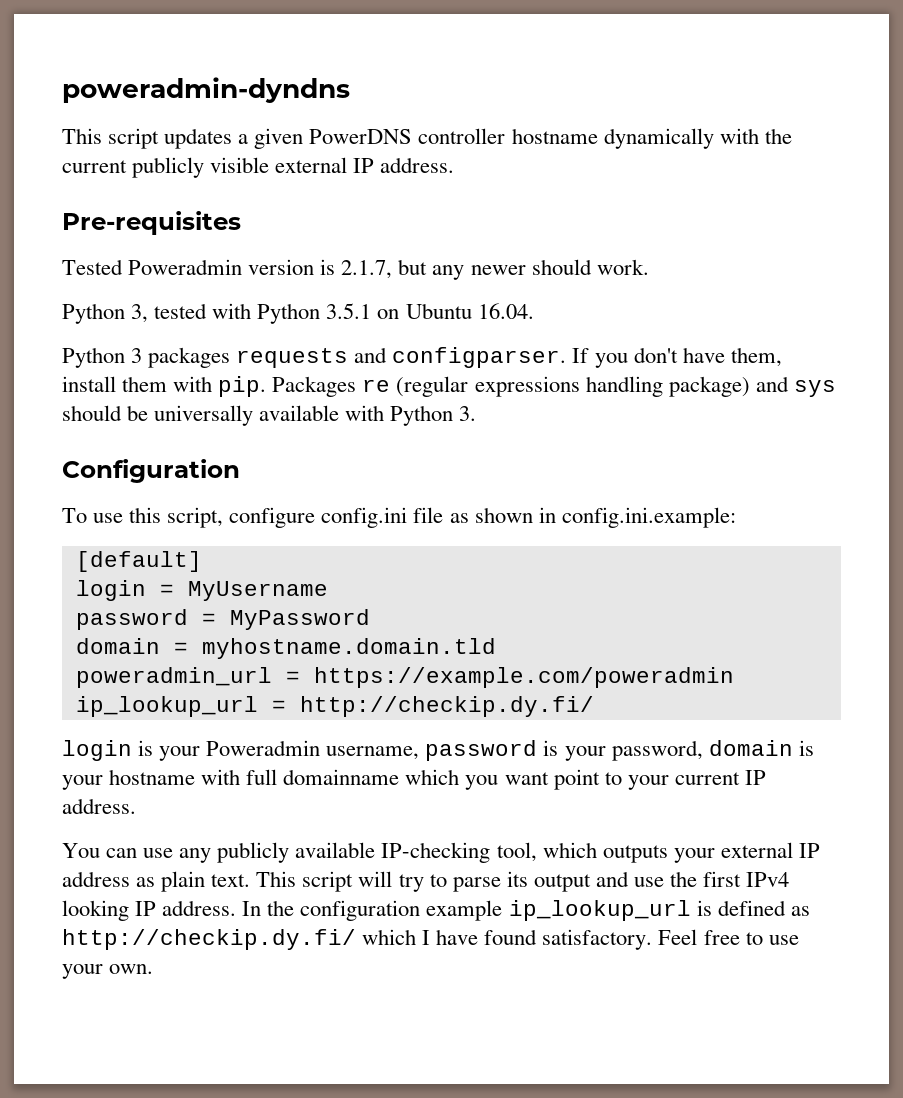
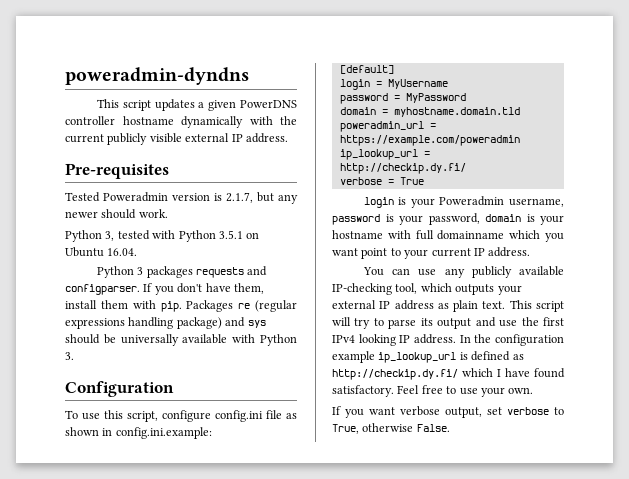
+ verbose = True
+ If you want verbose output, set verbose to True, otherwise False.

